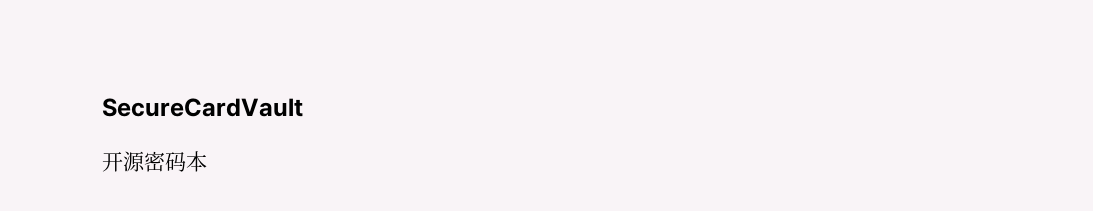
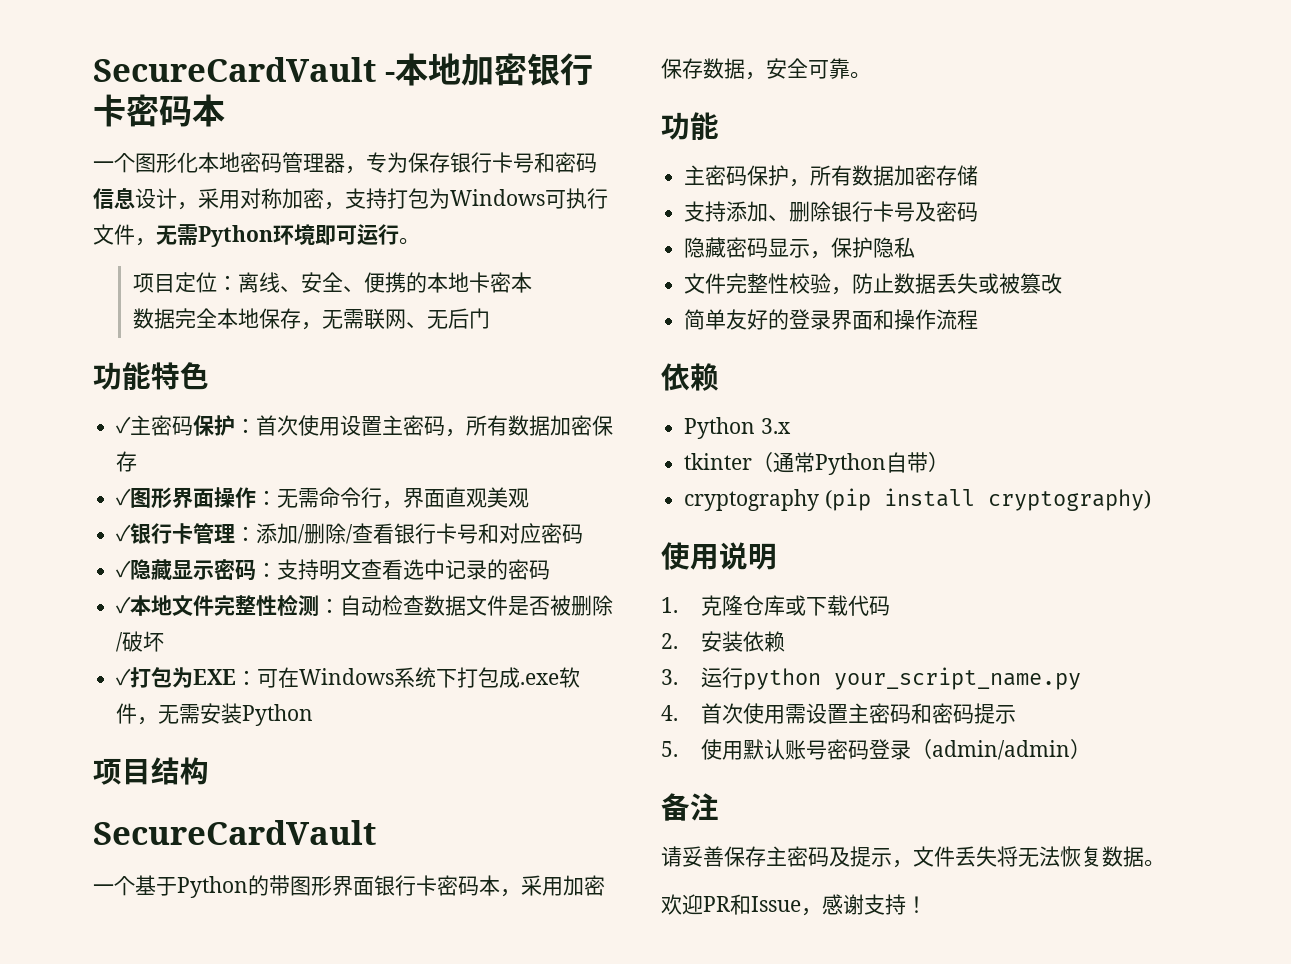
+ SecureCardVault -本地加密银行卡密码本
+ 一个图形化本地密码管理器，专为保存银行卡号和密码信息设计，采用对称加密，支持打包为Windows可执行文件，无需Python环境即可运行。
+ 项目定位：离线、安全、便携的本地卡密本
+ 数据完全本地保存，无需联网、无后门
+ 功能特色
+ ✓主密码保护：首次使用设置主密码，所有数据加密保存
+ ✓图形界面操作：无需命令行，界面直观美观
+ ✓银行卡管理：添加/删除/查看银行卡号和对应密码
+ ✓隐藏显示密码：支持明文查看选中记录的密码
+ ✓本地文件完整性检测：自动检查数据文件是否被删除/破坏
+ ✓打包为EXE：可在Windows系统下打包成.exe软件，无需安装Python
+ 项目结构
  SecureCardVault
- 开源密码本
+ 一个基于Python的带图形界面银行卡密码本，采用加密保存数据，安全可靠。
+ 功能
+ 主密码保护，所有数据加密存储
+ 支持添加、删除银行卡号及密码
+ 隐藏密码显示，保护隐私
+ 文件完整性校验，防止数据丢失或被篡改
+ 简单友好的登录界面和操作流程
+ 依赖
+ Python 3.x
+ tkinter（通常Python自带）
+ cryptography (pip install cryptography)
+ 使用说明
+ 1.克隆仓库或下载代码
+ 2.安装依赖
+ 3.运行python your_script_name.py
+ 4.首次使用需设置主密码和密码提示
+ 5.使用默认账号密码登录（admin/admin）
+ 备注
+ 请妥善保存主密码及提示，文件丢失将无法恢复数据。
+ 欢迎PR和Issue，感谢支持！

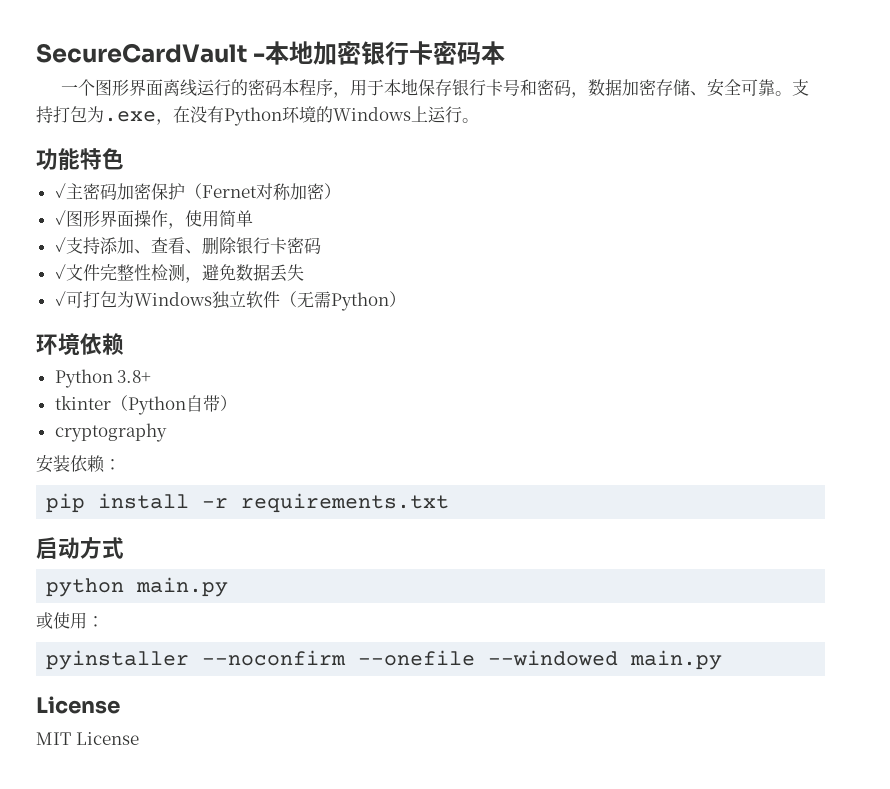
- 一个图形化本地密码管理器，专为保存银行卡号和密码信息设计，采用对称加密，支持打包为Windows可执行文件，无需Python环境即可运行。
- 项目定位：离线、安全、便携的本地卡密本
- 数据完全本地保存，无需联网、无后门
+ 一个图形界面离线运行的密码本程序，用于本地保存银行卡号和密码，数据加密存储、安全可靠。支持打包为.exe，在没有Python环境的Windows上运行。
- ✓主密码保护：首次使用设置主密码，所有数据加密保存
- ✓图形界面操作：无需命令行，界面直观美观
- ✓银行卡管理：添加/删除/查看银行卡号和对应密码
- ✓隐藏显示密码：支持明文查看选中记录的密码
- ✓本地文件完整性检测：自动检查数据文件是否被删除/破坏
- ✓打包为EXE：可在Windows系统下打包成.exe软件，无需安装Python
- 项目结构
- SecureCardVault
- 一个基于Python的带图形界面银行卡密码本，采用加密保存数据，安全可靠。
- 功能
- 主密码保护，所有数据加密存储
- 支持添加、删除银行卡号及密码
- 隐藏密码显示，保护隐私
- 文件完整性校验，防止数据丢失或被篡改
- 简单友好的登录界面和操作流程
- 依赖
+ ✓主密码加密保护（Fernet对称加密）
+ ✓图形界面操作，使用简单
+ ✓支持添加、查看、删除银行卡密码
+ ✓文件完整性检测，避免数据丢失
+ ✓可打包为Windows独立软件（无需Python）
+ 环境依赖
- Python 3.x
+ Python 3.8+
- tkinter（通常Python自带）
+ tkinter（Python自带）
- cryptography (pip install cryptography)
- 使用说明
- 1.克隆仓库或下载代码
- 2.安装依赖
- 3.运行python your_script_name.py
- 4.首次使用需设置主密码和密码提示
- 5.使用默认账号密码登录（admin/admin）
- 备注
- 请妥善保存主密码及提示，文件丢失将无法恢复数据。
- 欢迎PR和Issue，感谢支持！
+ cryptography
+ 安装依赖：
+ pip install -r requirements.txt
+ 启动方式
+ python main.py
+ 或使用：
+ pyinstaller --noconfirm --onefile --windowed main.py
+ License
+ MIT License

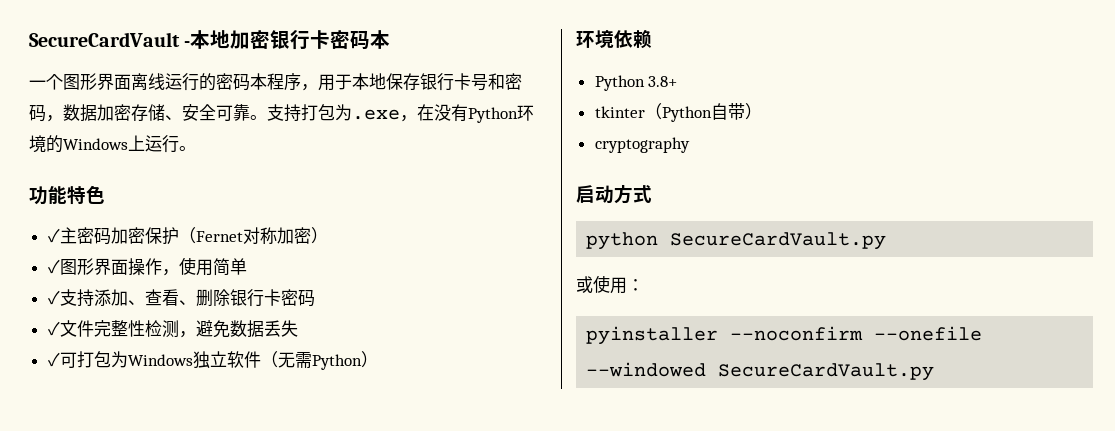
- 安装依赖：
- pip install -r requirements.txt
- python main.py
+ python SecureCardVault.py
- pyinstaller --noconfirm --onefile --windowed main.py
- License
- MIT License
+ pyinstaller --noconfirm --onefile --windowed SecureCardVault.py

